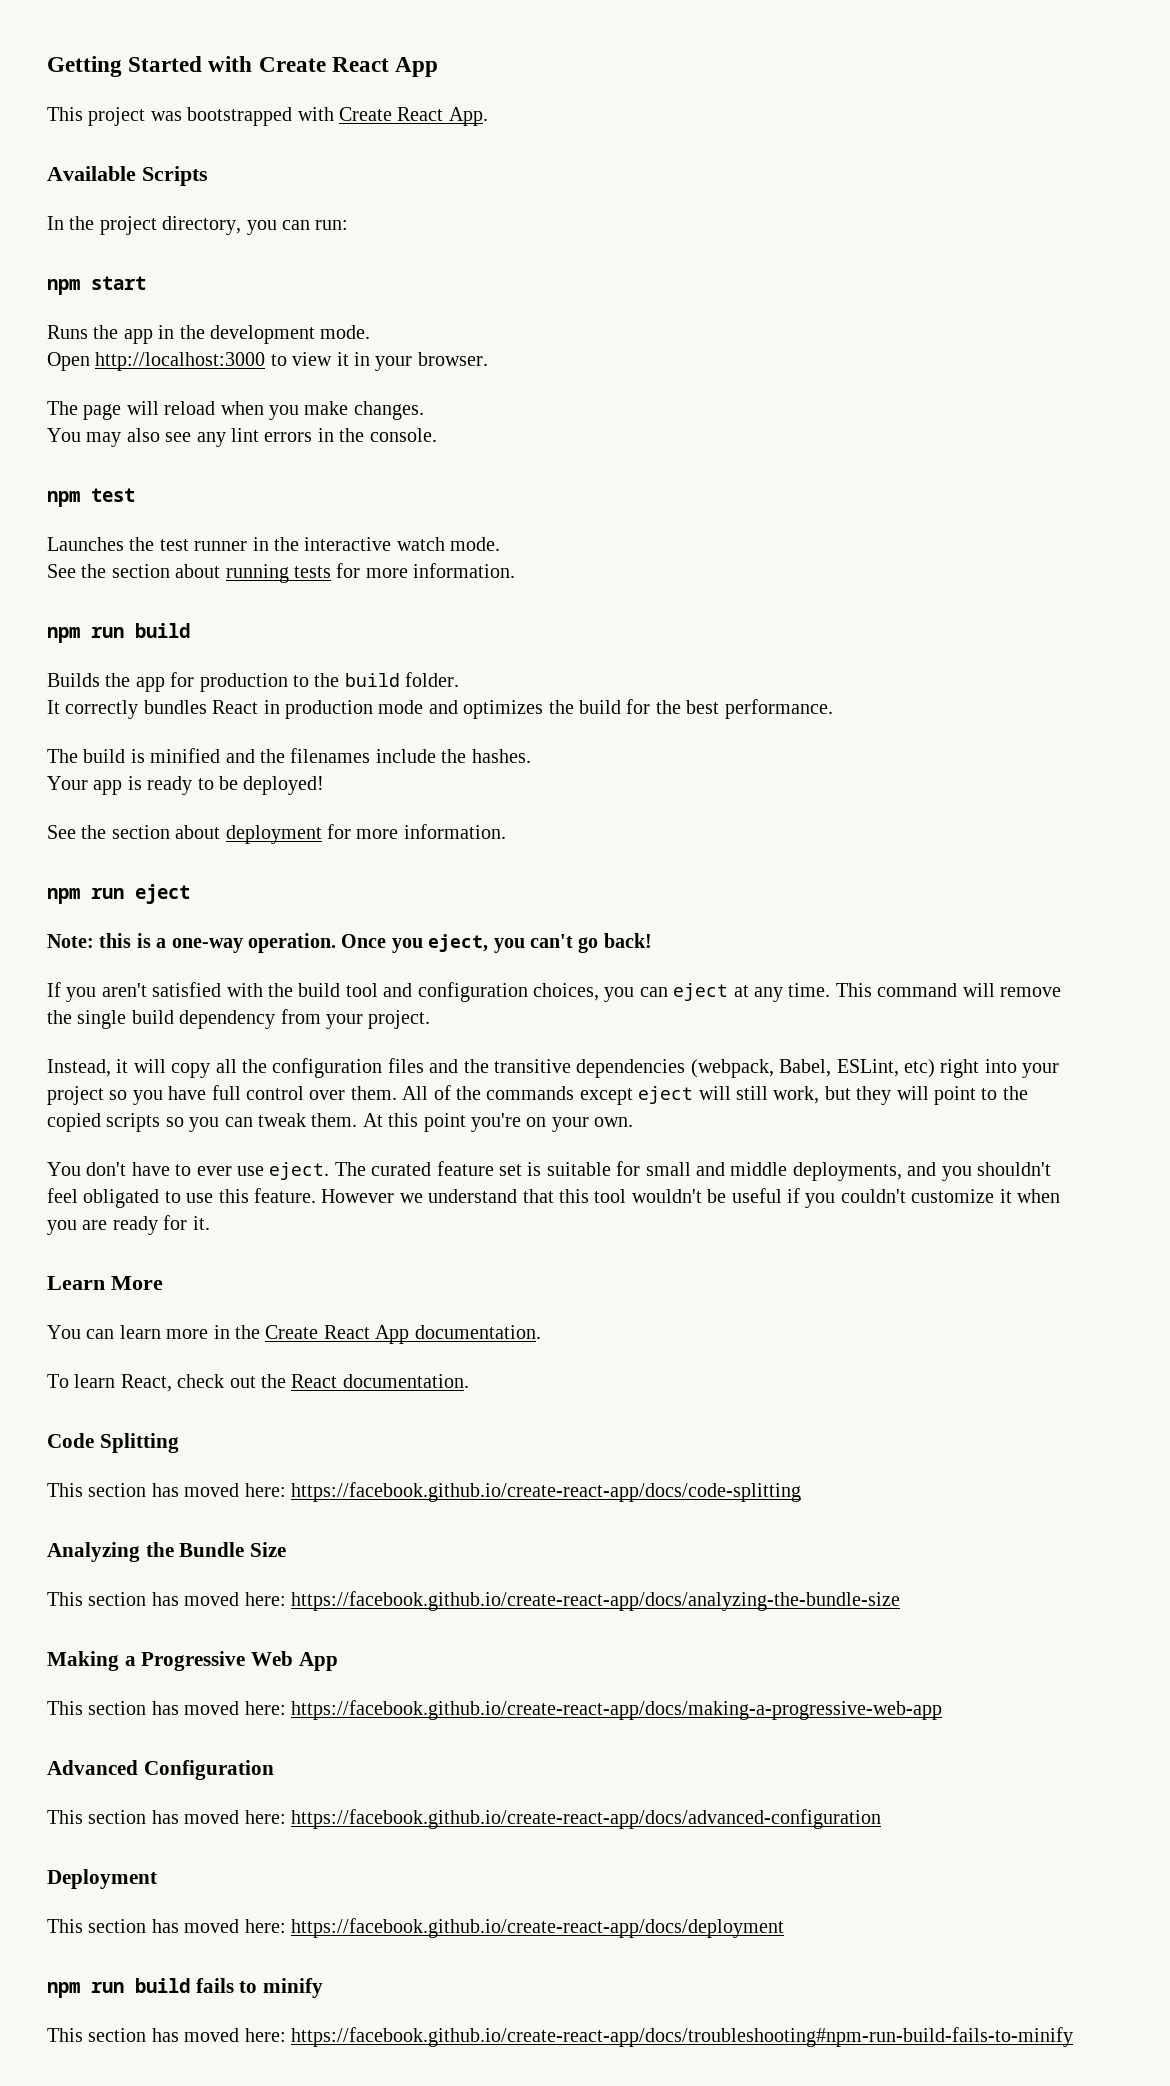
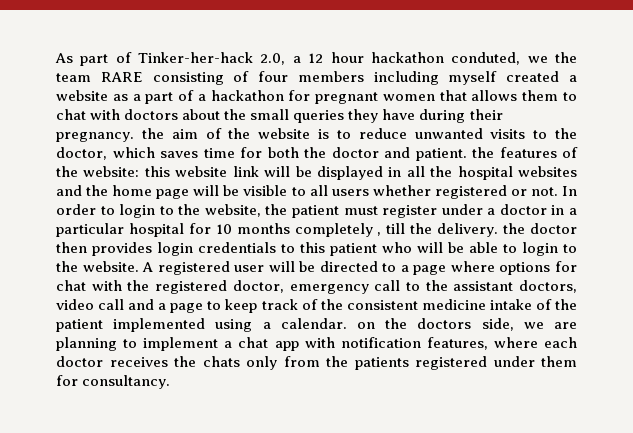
- Getting Started with Create React App
- This project was bootstrapped with Create React App.
- Available Scripts
- In the project directory, you can run:
- npm start
- Runs the app in the development mode.
- Open http://localhost:3000 to view it in your browser.
- The page will reload when you make changes.
- You may also see any lint errors in the console.
- npm test
- Launches the test runner in the interactive watch mode.
- See the section about running tests for more information.
- npm run build
- Builds the app for production to the build folder.
- It correctly bundles React in production mode and optimizes the build for the best performance.
- The build is minified and the filenames include the hashes.
- Your app is ready to be deployed!
- See the section about deployment for more information.
- npm run eject
- Note: this is a one-way operation. Once you eject, you can't go back!
- If you aren't satisfied with the build tool and configuration choices, you can eject at any time. This command will remove the single build dependency from your project.
- Instead, it will copy all the configuration files and the transitive dependencies (webpack, Babel, ESLint, etc) right into your project so you have full control over them. All of the commands except eject will still work, but they will point to the copied scripts so you can tweak them. At this point you're on your own.
- You don't have to ever use eject. The curated feature set is suitable for small and middle deployments, and you shouldn't feel obligated to use this feature. However we understand that this tool wouldn't be useful if you couldn't customize it when you are ready for it.
- Learn More
- You can learn more in the Create React App documentation.
- To learn React, check out the React documentation.
- Code Splitting
- This section has moved here: https://facebook.github.io/create-react-app/docs/code-splitting
- Analyzing the Bundle Size
- This section has moved here: https://facebook.github.io/create-react-app/docs/analyzing-the-bundle-size
- Making a Progressive Web App
- This section has moved here: https://facebook.github.io/create-react-app/docs/making-a-progressive-web-app
- Advanced Configuration
- This section has moved here: https://facebook.github.io/create-react-app/docs/advanced-configuration
- Deployment
- This section has moved here: https://facebook.github.io/create-react-app/docs/deployment
- npm run build fails to minify
- This section has moved here: https://facebook.github.io/create-react-app/docs/troubleshooting#npm-run-build-fails-to-minify
+ As part of Tinker-her-hack 2.0, a 12 hour hackathon conduted, we the team RARE consisting of four members including myself created a website as a part of a hackathon for pregnant women that allows them to chat with doctors about the small queries they have during their pregnancy. the aim of the website is to reduce unwanted visits to the doctor, which saves time for both the doctor and patient. the features of the website: this website link will be displayed in all the hospital websites and the home page will be visible to all users whether registered or not. In order to login to the website, the patient must register under a doctor in a particular hospital for 10 months completely , till the delivery. the doctor then provides login credentials to this patient who will be able to login to the website. A registered user will be directed to a page where options for chat with the registered doctor, emergency call to the assistant doctors, video call and a page to keep track of the consistent medicine intake of the patient implemented using a calendar. on the doctors side, we are planning to implement a chat app with notification features, where each doctor receives the chats only from the patients registered under them for consultancy.

